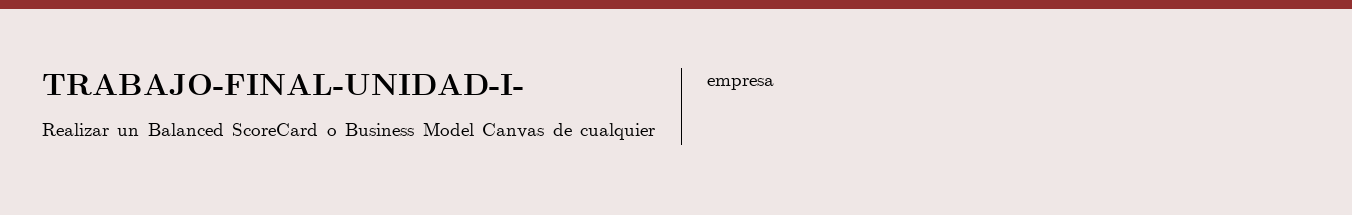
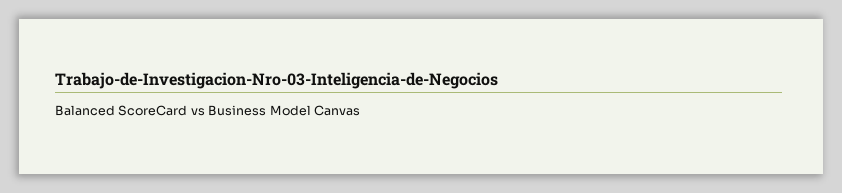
- TRABAJO-FINAL-UNIDAD-I-
- Realizar un Balanced ScoreCard o Business Model Canvas de cualquier empresa
+ Trabajo-de-Investigacion-Nro-03-Inteligencia-de-Negocios
+ Balanced ScoreCard vs Business Model Canvas

